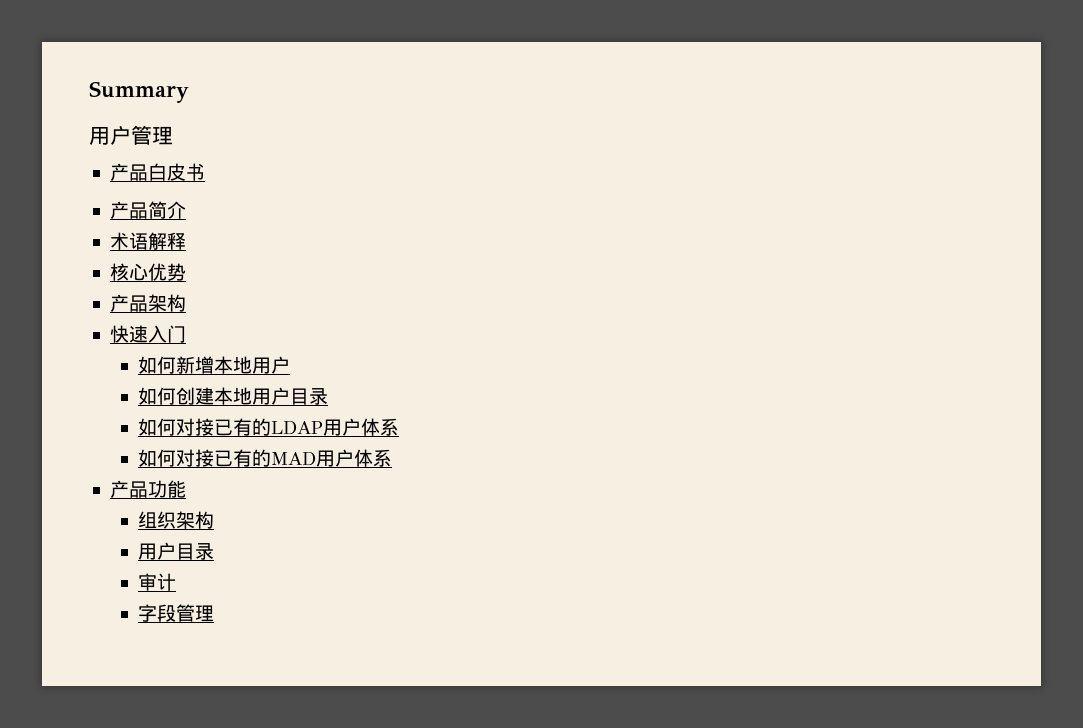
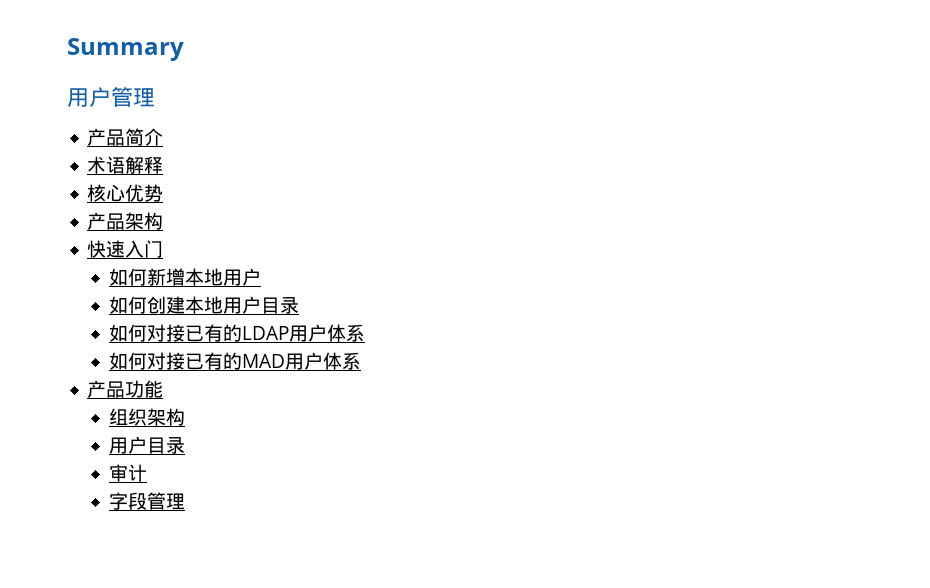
- 产品白皮书

